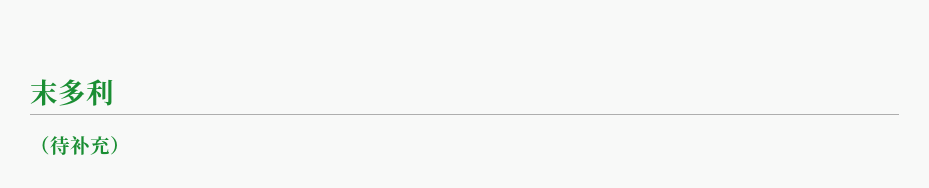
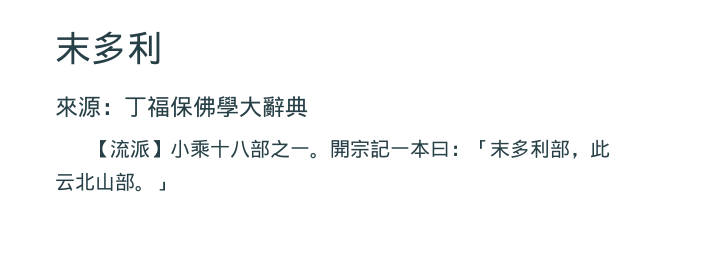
- （待补充）
+ 來源：丁福保佛學大辭典
+ 【流派】小乘十八部之一。開宗記一本曰：「末多利部，此云北山部。」

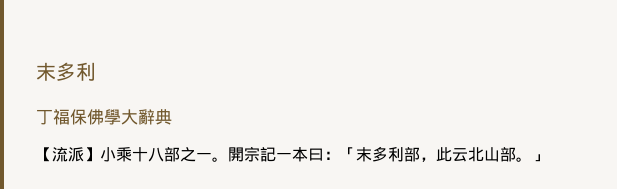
- 來源：丁福保佛學大辭典
+ 丁福保佛學大辭典

